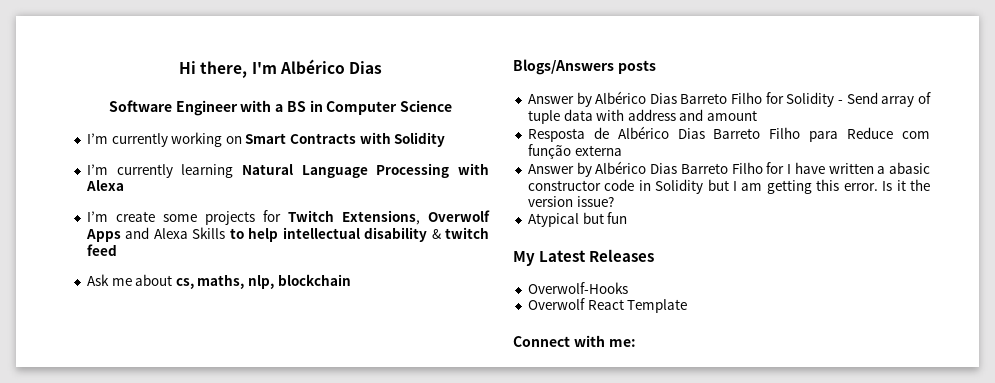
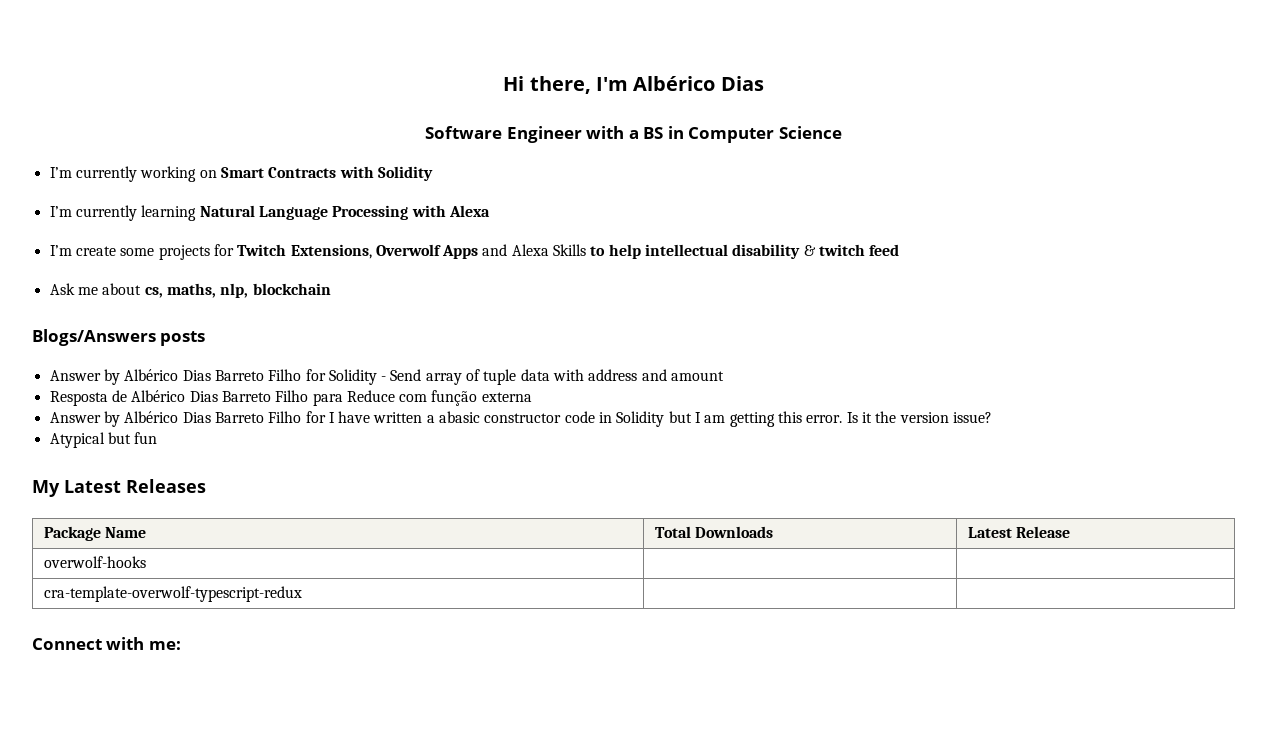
- Overwolf-Hooks
- Overwolf React Template
+ Package Name | Total Downloads | Latest Release
+ overwolf-hooks | |
+ cra-template-overwolf-typescript-redux | |

